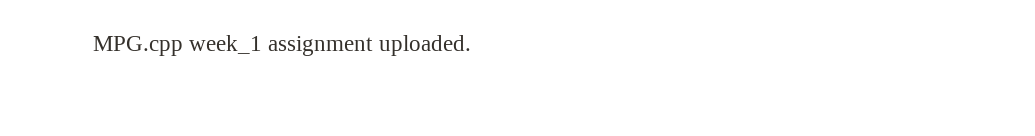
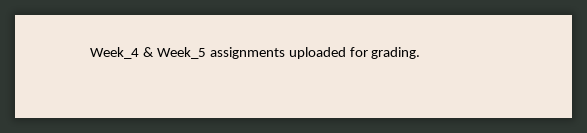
- MPG.cpp week_1 assignment uploaded.
+ Week_4 & Week_5 assignments uploaded for grading.

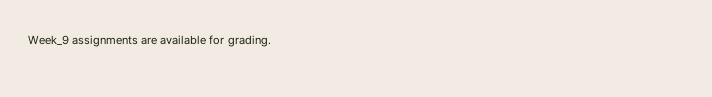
- Week_4 & Week_5 assignments uploaded for grading.
+ Week_9 assignments are available for grading.

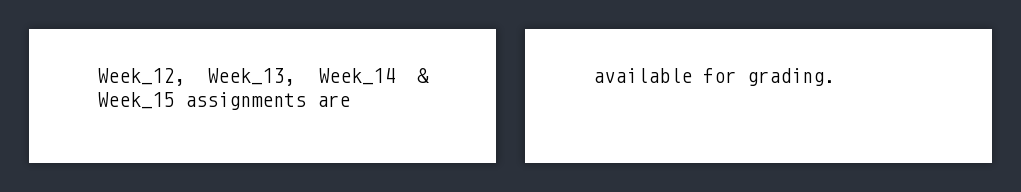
- Week_9 assignments are available for grading.
+ Week_12, Week_13, Week_14 & Week_15 assignments are available for grading.

